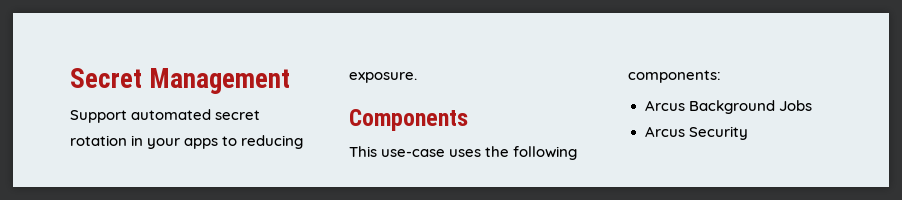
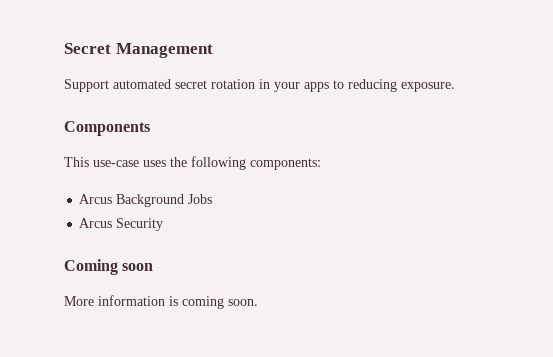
+ Coming soon
+ More information is coming soon.

